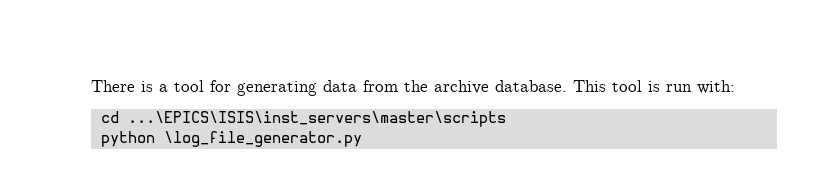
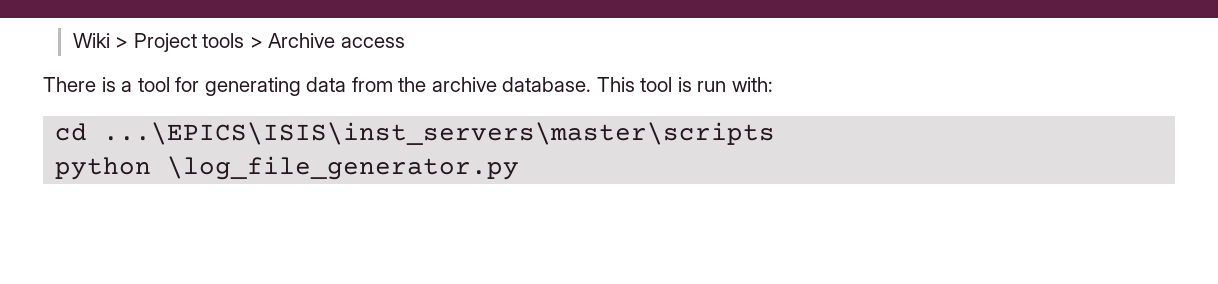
+ Wiki > Project tools > Archive access

